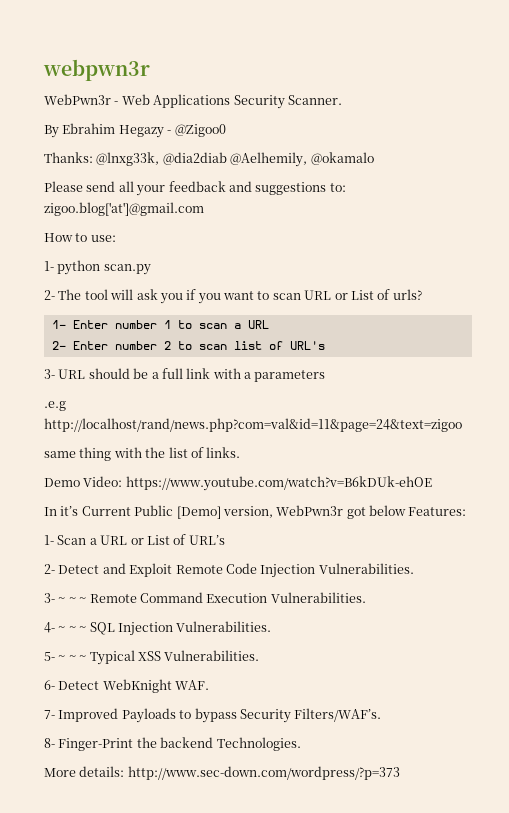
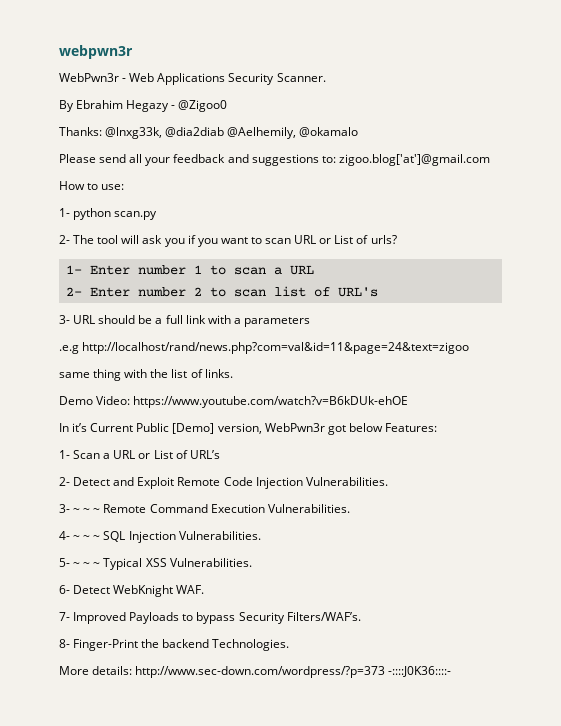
- More details: http://www.sec-down.com/wordpress/?p=373
+ More details: http://www.sec-down.com/wordpress/?p=373 -::::J0K36::::-

